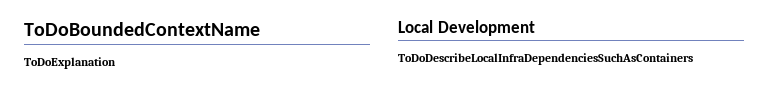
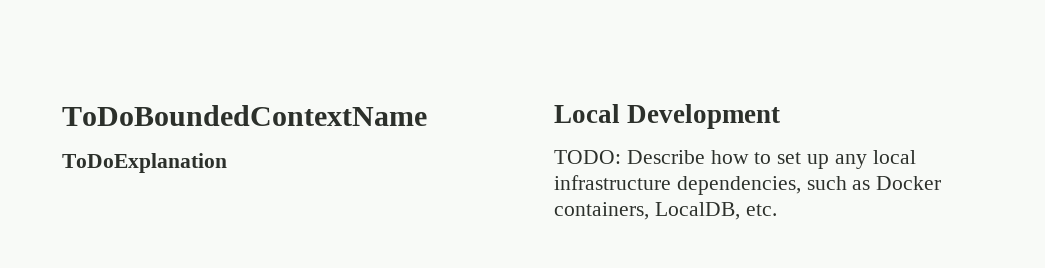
- ToDoDescribeLocalInfraDependenciesSuchAsContainers
+ TODO: Describe how to set up any local infrastructure dependencies, such as Docker containers, LocalDB, etc.

